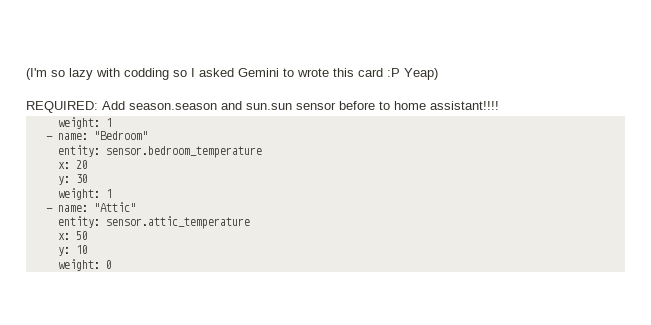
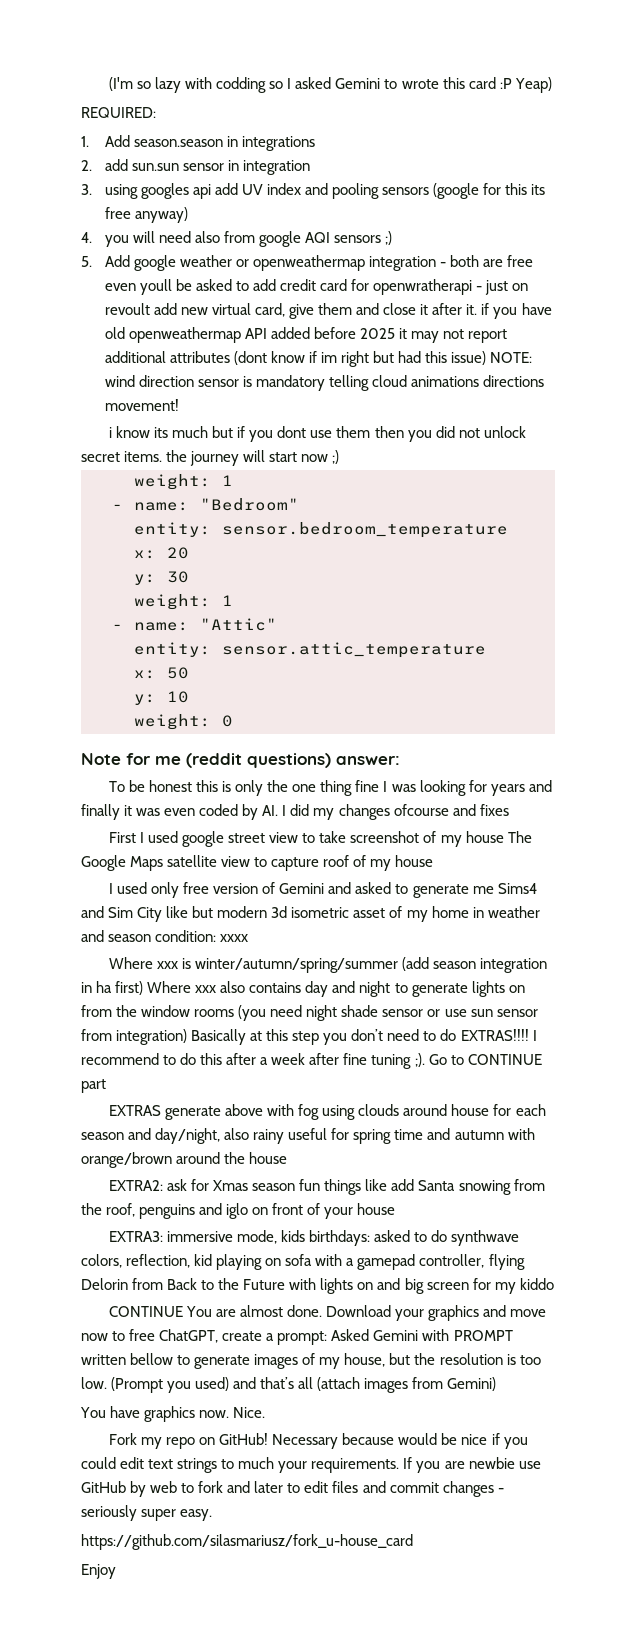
- REQUIRED: Add season.season and sun.sun sensor before to home assistant!!!!
+ REQUIRED:
+ 1. Add season.season in integrations
+ 2. add sun.sun sensor in integration
+ 3. using googles api add UV index and pooling sensors (google for this its free anyway)
+ 4. you will need also from google AQI sensors ;)
+ 5. Add google weather or openweathermap integration - both are free even youll be asked to add credit card for openwratherapi - just on revoult add new virtual card, give them and close it after it. if you have old openweathermap API added before 2025 it may not report additional attributes (dont know if im right but had this issue) NOTE: wind direction sensor is mandatory telling cloud animations directions movement!
+ i know its much but if you dont use them then you did not unlock secret items. the journey will start now ;)
+ Note for me (reddit questions) answer:
+ To be honest this is only the one thing fine I was looking for years and finally it was even coded by AI. I did my changes ofcourse and fixes
+ First I used google street view to take screenshot of my house The Google Maps satellite view to capture roof of my house
+ I used only free version of Gemini and asked to generate me Sims4 and Sim City like but modern 3d isometric asset of my home in weather and season condition: xxxx
+ Where xxx is winter/autumn/spring/summer (add season integration in ha first) Where xxx also contains day and night to generate lights on from the window rooms (you need night shade sensor or use sun sensor from integration) Basically at this step you don’t need to do EXTRAS!!!! I recommend to do this after a week after fine tuning ;). Go to CONTINUE part
+ EXTRAS generate above with fog using clouds around house for each season and day/night, also rainy useful for spring time and autumn with orange/brown around the house
+ EXTRA2: ask for Xmas season fun things like add Santa snowing from the roof, penguins and iglo on front of your house
+ EXTRA3: immersive mode, kids birthdays: asked to do synthwave colors, reflection, kid playing on sofa with a gamepad controller, flying Delorin from Back to the Future with lights on and big screen for my kiddo
+ CONTINUE You are almost done. Download your graphics and move now to free ChatGPT, create a prompt: Asked Gemini with PROMPT written bellow to generate images of my house, but the resolution is too low. (Prompt you used) and that’s all (attach images from Gemini)
+ You have graphics now. Nice.
+ Fork my repo on GitHub! Necessary because would be nice if you could edit text strings to much your requirements. If you are newbie use GitHub by web to fork and later to edit files and commit changes - seriously super easy.
+ https://github.com/silasmariusz/fork_u-house_card
+ Enjoy

